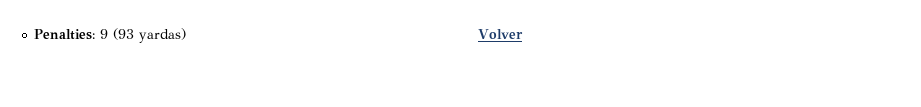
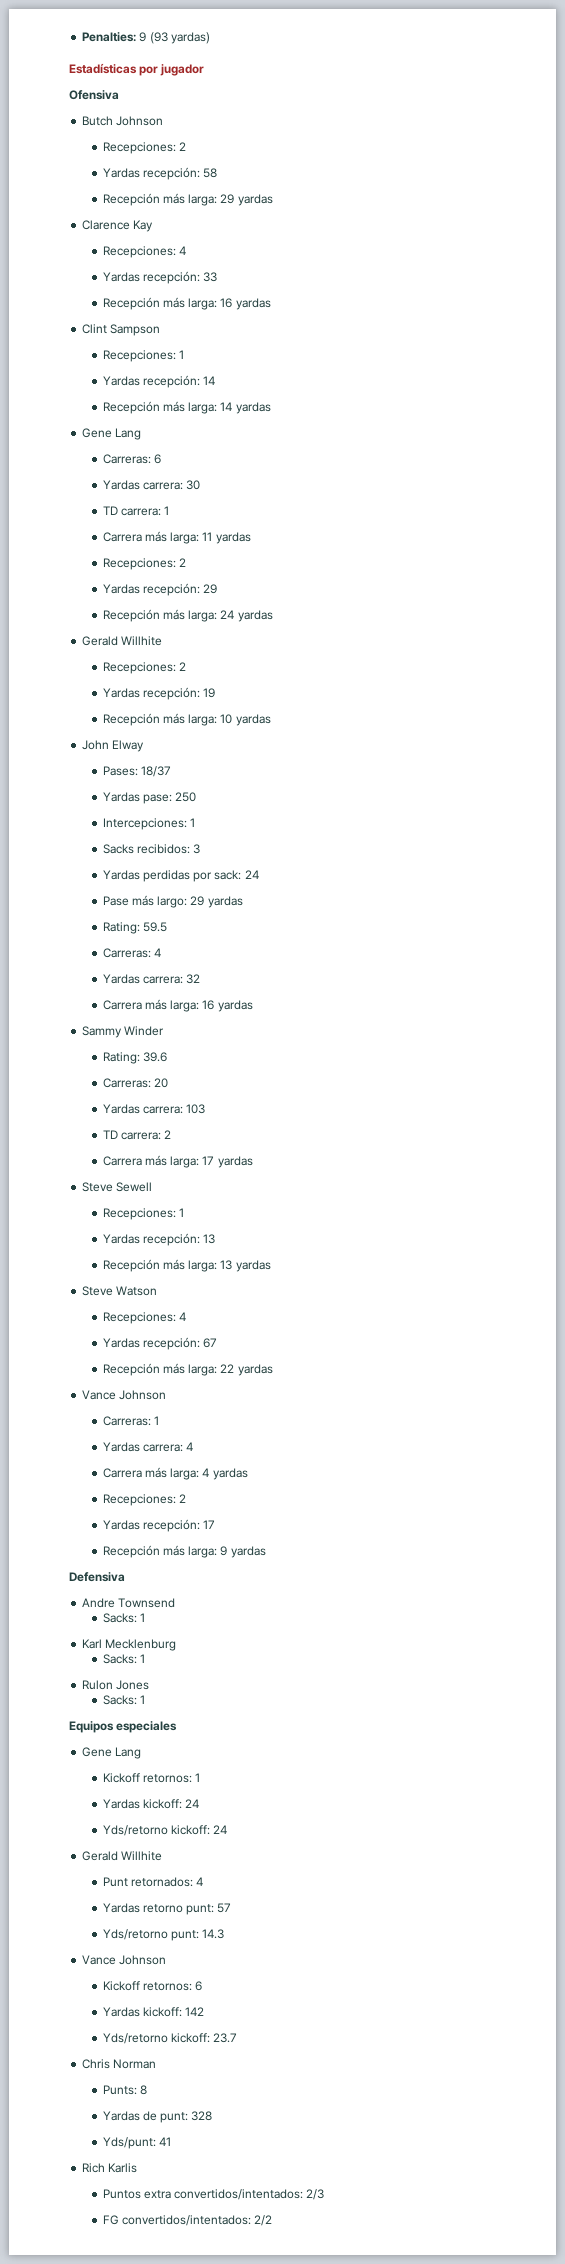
- Volver
+ Estadísticas por jugador
+ Ofensiva
+ Butch Johnson
+ Recepciones: 2
+ Yardas recepción: 58
+ Recepción más larga: 29 yardas
+ Clarence Kay
+ Recepciones: 4
+ Yardas recepción: 33
+ Recepción más larga: 16 yardas
+ Clint Sampson
+ Recepciones: 1
+ Yardas recepción: 14
+ Recepción más larga: 14 yardas
+ Gene Lang
+ Carreras: 6
+ Yardas carrera: 30
+ TD carrera: 1
+ Carrera más larga: 11 yardas
+ Recepciones: 2
+ Yardas recepción: 29
+ Recepción más larga: 24 yardas
+ Gerald Willhite
+ Recepciones: 2
+ Yardas recepción: 19
+ Recepción más larga: 10 yardas
+ John Elway
+ Pases: 18/37
+ Yardas pase: 250
+ Intercepciones: 1
+ Sacks recibidos: 3
+ Yardas perdidas por sack: 24
+ Pase más largo: 29 yardas
+ Rating: 59.5
+ Carreras: 4
+ Yardas carrera: 32
+ Carrera más larga: 16 yardas
+ Sammy Winder
+ Rating: 39.6
+ Carreras: 20
+ Yardas carrera: 103
+ TD carrera: 2
+ Carrera más larga: 17 yardas
+ Steve Sewell
+ Recepciones: 1
+ Yardas recepción: 13
+ Recepción más larga: 13 yardas
+ Steve Watson
+ Recepciones: 4
+ Yardas recepción: 67
+ Recepción más larga: 22 yardas
+ Vance Johnson
+ Carreras: 1
+ Yardas carrera: 4
+ Carrera más larga: 4 yardas
+ Recepciones: 2
+ Yardas recepción: 17
+ Recepción más larga: 9 yardas
+ Defensiva
+ Andre Townsend
+ Sacks: 1
+ Karl Mecklenburg
+ Sacks: 1
+ Rulon Jones
+ Sacks: 1
+ Equipos especiales
+ Gene Lang
+ Kickoff retornos: 1
+ Yardas kickoff: 24
+ Yds/retorno kickoff: 24
+ Gerald Willhite
+ Punt retornados: 4
+ Yardas retorno punt: 57
+ Yds/retorno punt: 14.3
+ Vance Johnson
+ Kickoff retornos: 6
+ Yardas kickoff: 142
+ Yds/retorno kickoff: 23.7
+ Chris Norman
+ Punts: 8
+ Yardas de punt: 328
+ Yds/punt: 41
+ Rich Karlis
+ Puntos extra convertidos/intentados: 2/3
+ FG convertidos/intentados: 2/2

